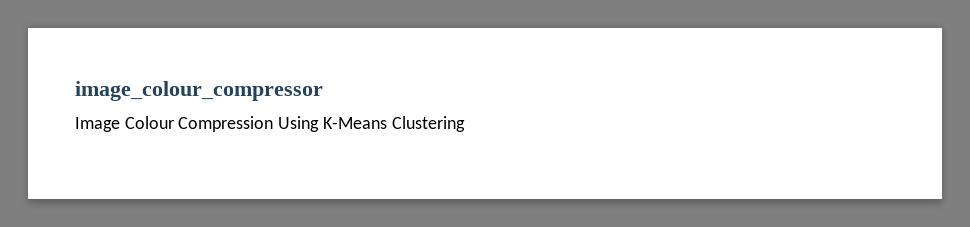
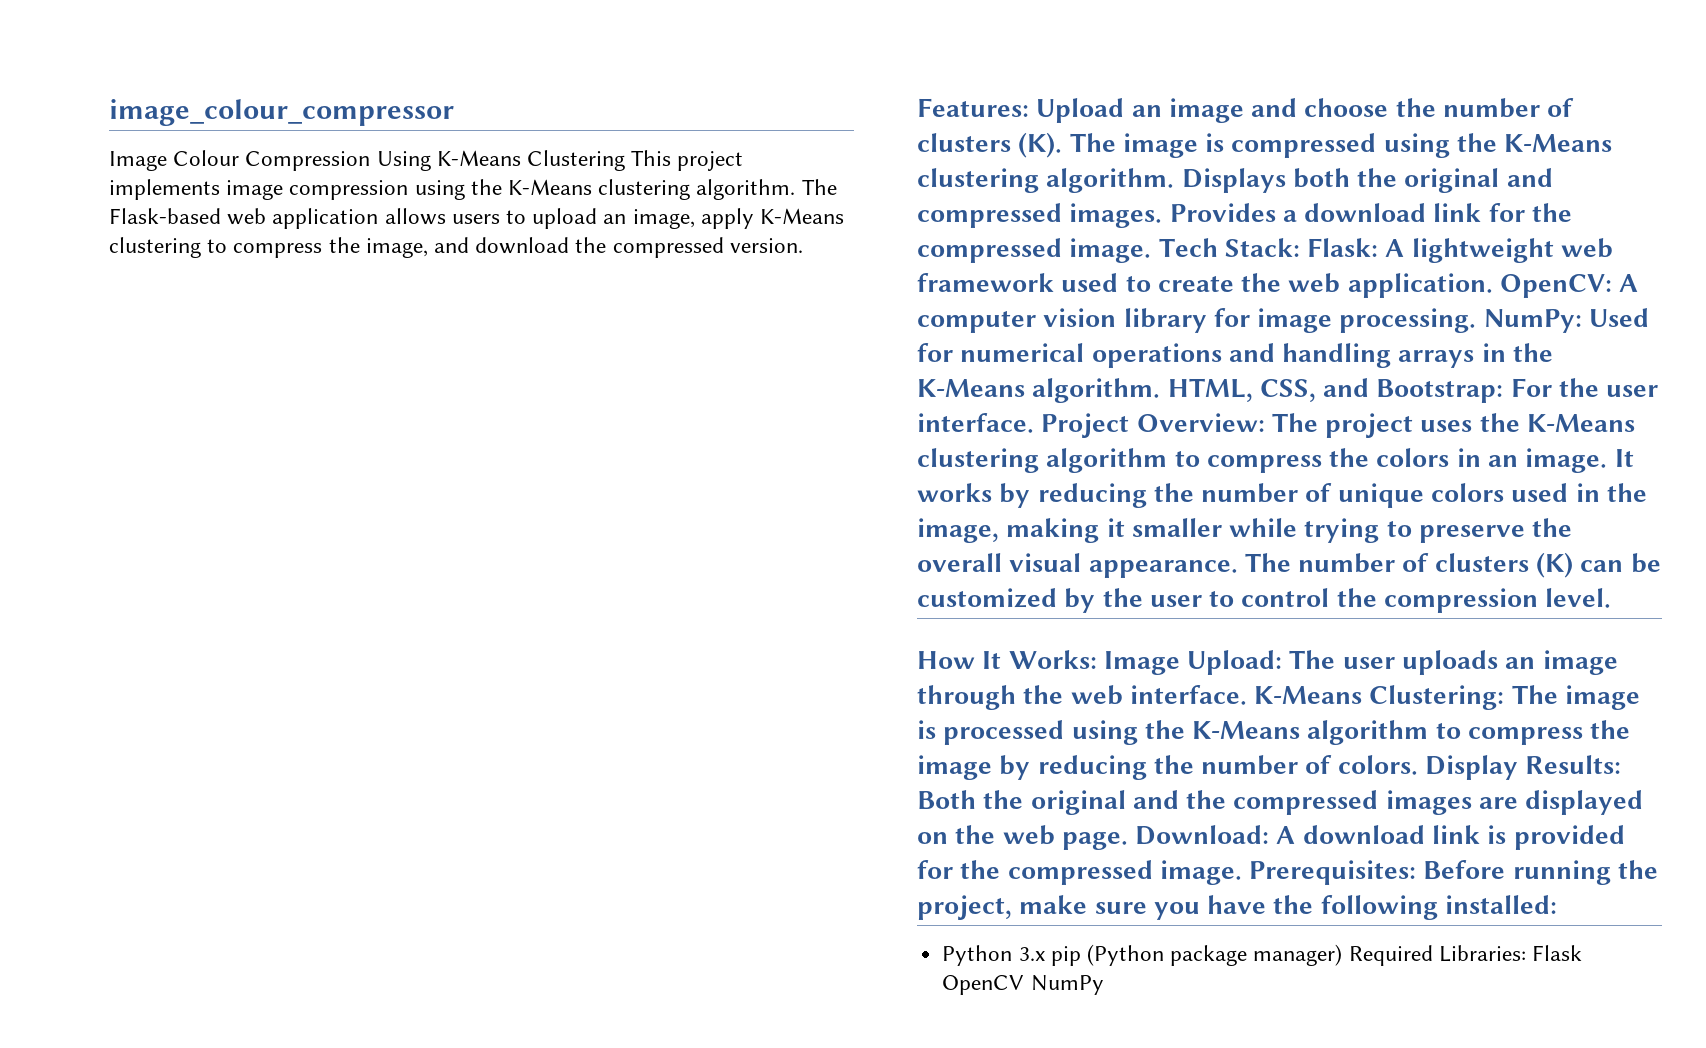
- Image Colour Compression Using K-Means Clustering
+ Image Colour Compression Using K-Means Clustering This project implements image compression using the K-Means clustering algorithm. The Flask-based web application allows users to upload an image, apply K-Means clustering to compress the image, and download the compressed version.
+ Features: Upload an image and choose the number of clusters (K). The image is compressed using the K-Means clustering algorithm. Displays both the original and compressed images. Provides a download link for the compressed image. Tech Stack: Flask: A lightweight web framework used to create the web application. OpenCV: A computer vision library for image processing. NumPy: Used for numerical operations and handling arrays in the K-Means algorithm. HTML, CSS, and Bootstrap: For the user interface. Project Overview: The project uses the K-Means clustering algorithm to compress the colors in an image. It works by reducing the number of unique colors used in the image, making it smaller while trying to preserve the overall visual appearance. The number of clusters (K) can be customized by the user to control the compression level.
+ How It Works: Image Upload: The user uploads an image through the web interface. K-Means Clustering: The image is processed using the K-Means algorithm to compress the image by reducing the number of colors. Display Results: Both the original and the compressed images are displayed on the web page. Download: A download link is provided for the compressed image. Prerequisites: Before running the project, make sure you have the following installed:
+ Python 3.x pip (Python package manager) Required Libraries: Flask OpenCV NumPy

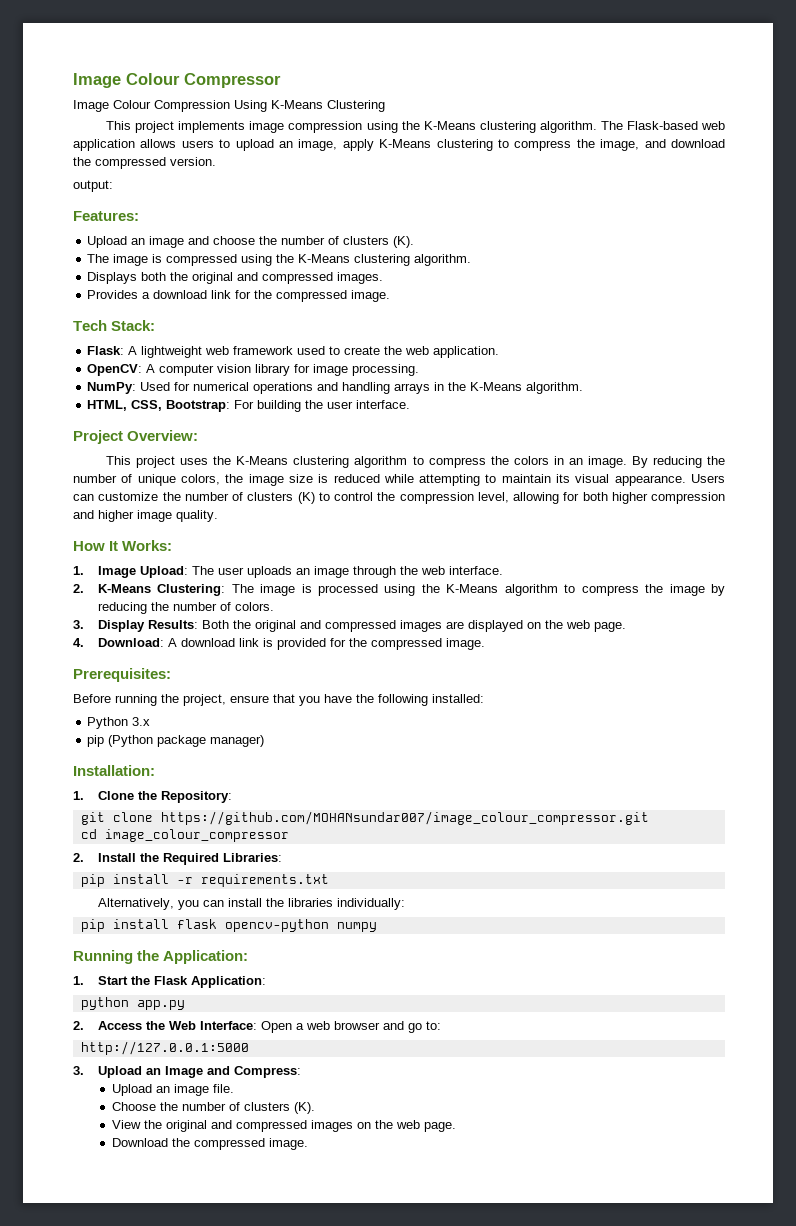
- image_colour_compressor
+ Image Colour Compressor
- Image Colour Compression Using K-Means Clustering This project implements image compression using the K-Means clustering algorithm.
+ Image Colour Compression Using K-Means Clustering
+ This project implements image compression using the K-Means clustering algorithm.
+ output:
- Features: Upload an image and choose the number of clusters (K). The image is compressed using the K-Means clustering algorithm. Displays both the original and compressed images. Provides a download link for the compressed image. Tech Stack: Flask:
+ Features:
+ Upload an image and choose the number of clusters (K).
+ The image is compressed using the K-Means clustering algorithm.
+ Displays both the original and compressed images.
+ Provides a download link for the compressed image.
+ Tech Stack:
+ Flask:
- A lightweight web framework used to create the web application. OpenCV:
+ A lightweight web framework used to create the web application.
+ OpenCV:
- A computer vision library for image processing. NumPy:
+ A computer vision library for image processing.
+ NumPy:
- Used for numerical operations and handling arrays in the K-Means algorithm. HTML, CSS, and Bootstrap:
+ Used for numerical operations and handling arrays in the K-Means algorithm.
+ HTML, CSS, Bootstrap:
- For the user interface. Project Overview: The project uses the K-Means clustering algorithm to compress the colors in an image.
+ For building the user interface.
+ Project Overview:
+ This project uses the K-Means clustering algorithm to compress the colors in an image.
- It works by reducing the number of unique colors used in the image, making it smaller while trying to preserve the overall visual appearance. The number of clusters (K) can be customized by the user to control the compression level.
+ By reducing the number of unique colors, the image size is reduced while attempting to maintain its visual appearance. Users can customize the number of clusters (K) to control the compression level, allowing for both higher compression and higher image quality.
- How It Works: Image Upload:
+ How It Works:
+ 1. Image Upload:
- The user uploads an image through the web interface. K-Means Clustering:
+ The user uploads an image through the web interface.
+ 2. K-Means Clustering:
- The image is processed using the K-Means algorithm to compress the image by reducing the number of colors. Display Results:
+ The image is processed using the K-Means algorithm to compress the image by reducing the number of colors.
+ 3. Display Results:
- Both the original and the compressed images are displayed on the web page. Download:
+ Both the original and compressed images are displayed on the web page.
+ 4. Download:
- A download link is provided for the compressed image. Prerequisites: Before running the project, make sure you have the following installed:
+ A download link is provided for the compressed image.
+ Prerequisites:
+ Before running the project, ensure that you have the following installed:
- Python 3.x pip (Python package manager) Required Libraries: Flask OpenCV NumPy
+ Python 3.x
+ pip (Python package manager)
+ Installation:
+ 1. Clone the Repository:
+ git clone https://github.com/MOHANsundar007/image_colour_compressor.git
+ cd image_colour_compressor
+ 2. Install the Required Libraries:
+ pip install -r requirements.txt
+ Alternatively, you can install the libraries individually:
+ pip install flask opencv-python numpy
+ Running the Application:
+ 1. Start the Flask Application:
+ python app.py
+ 2. Access the Web Interface: Open a web browser and go to:
+ http://127.0.0.1:5000
+ 3. Upload an Image and Compress:
+ Upload an image file.
+ Choose the number of clusters (K).
+ View the original and compressed images on the web page.
+ Download the compressed image.

